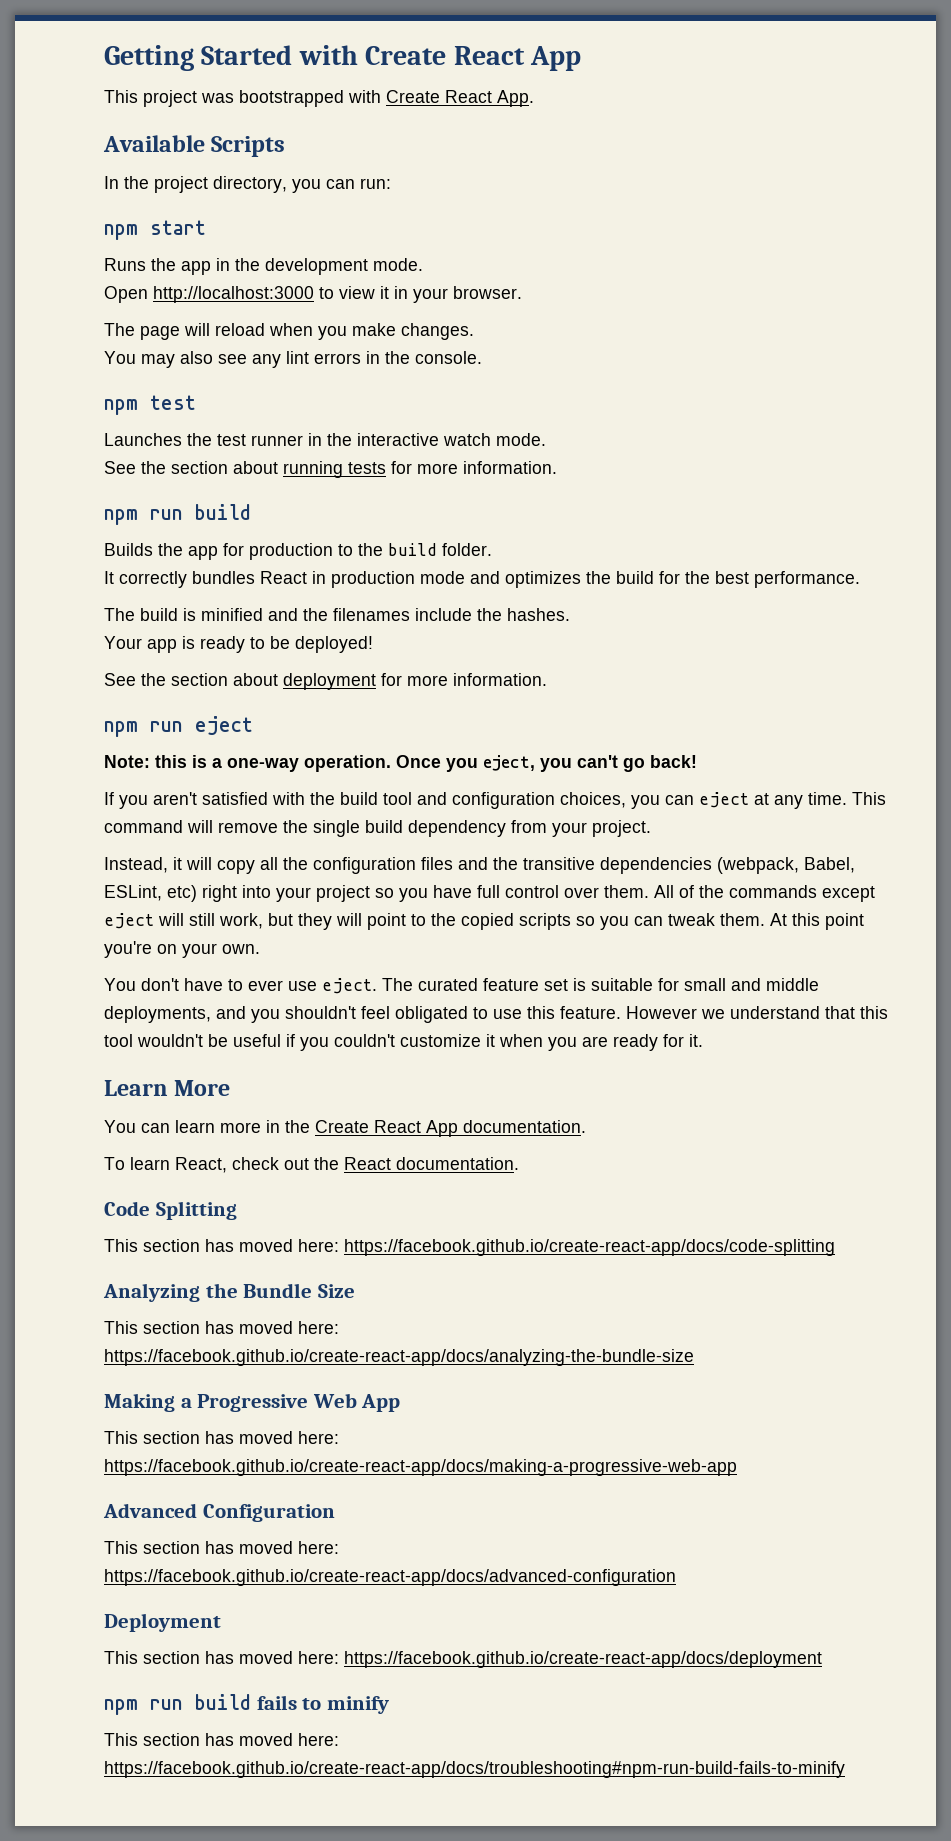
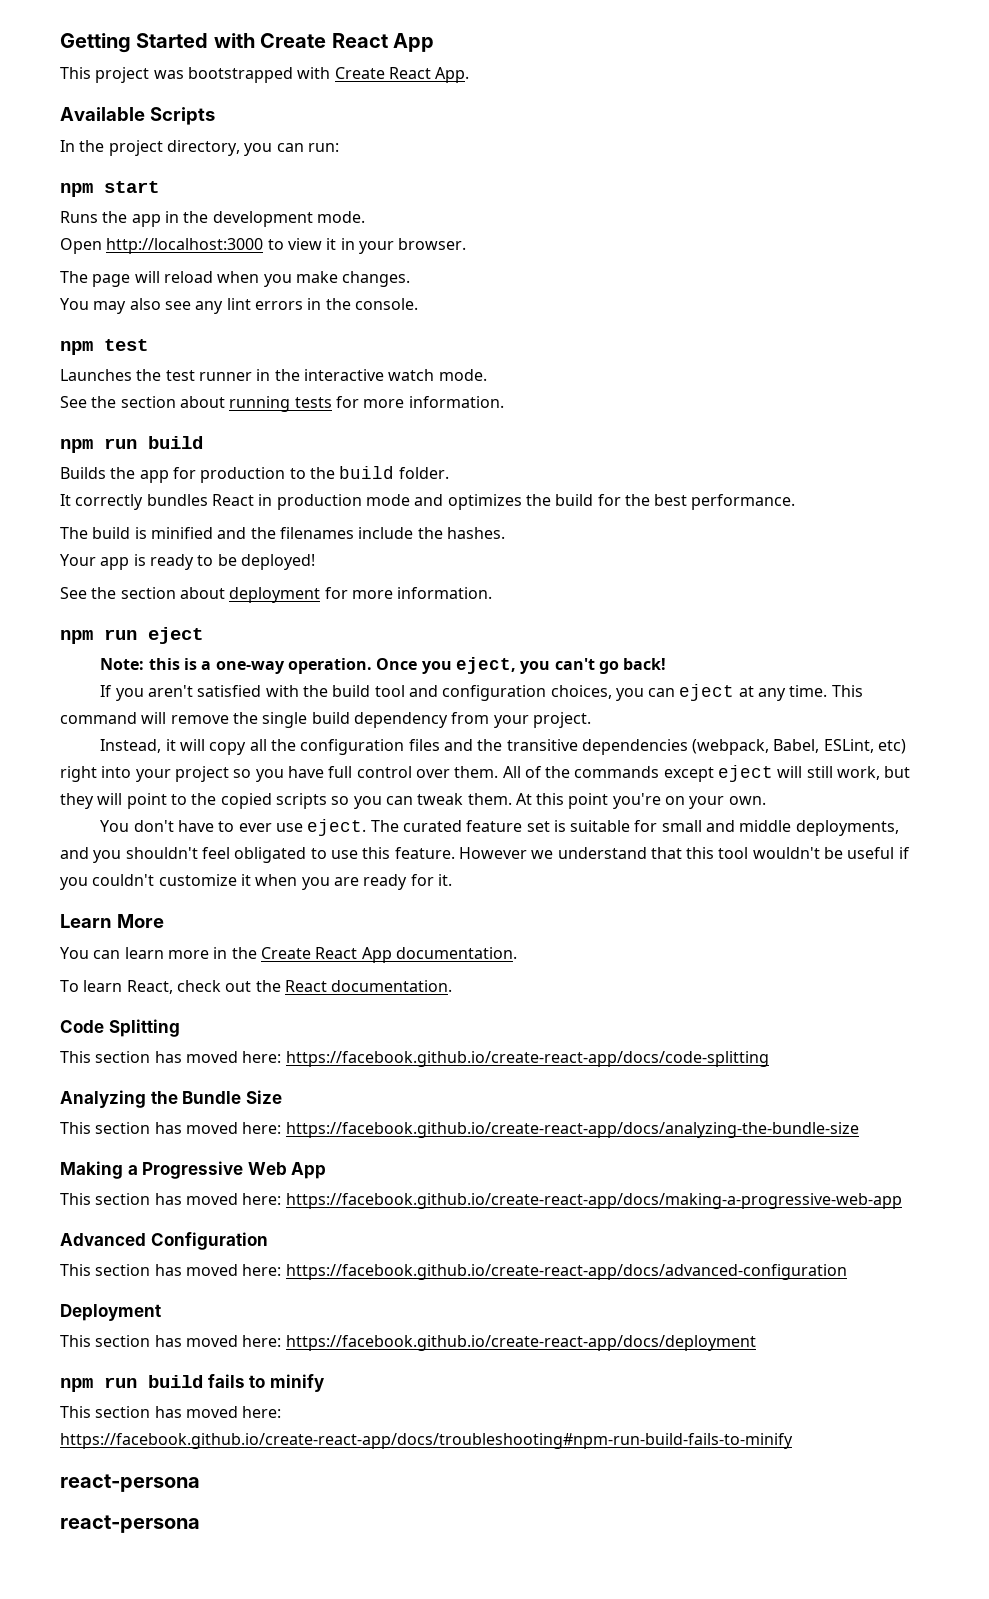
  This section has moved here: https://facebook.github.io/create-react-app/docs/troubleshooting#npm-run-build-fails-to-minify
+ react-persona
+ react-persona

